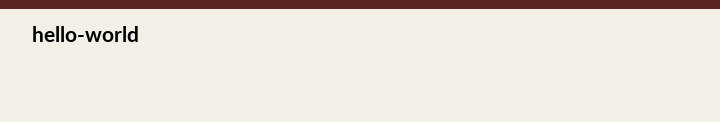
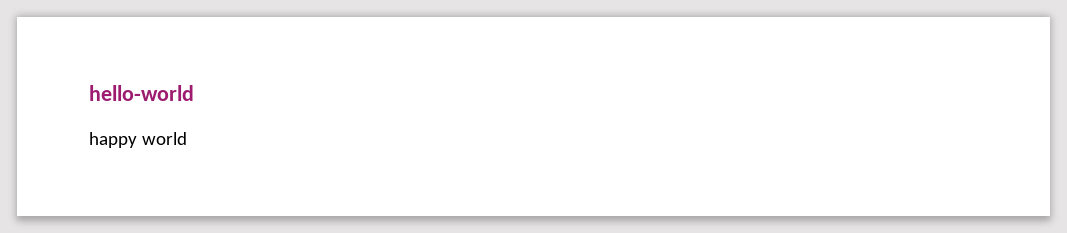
+ happy world

